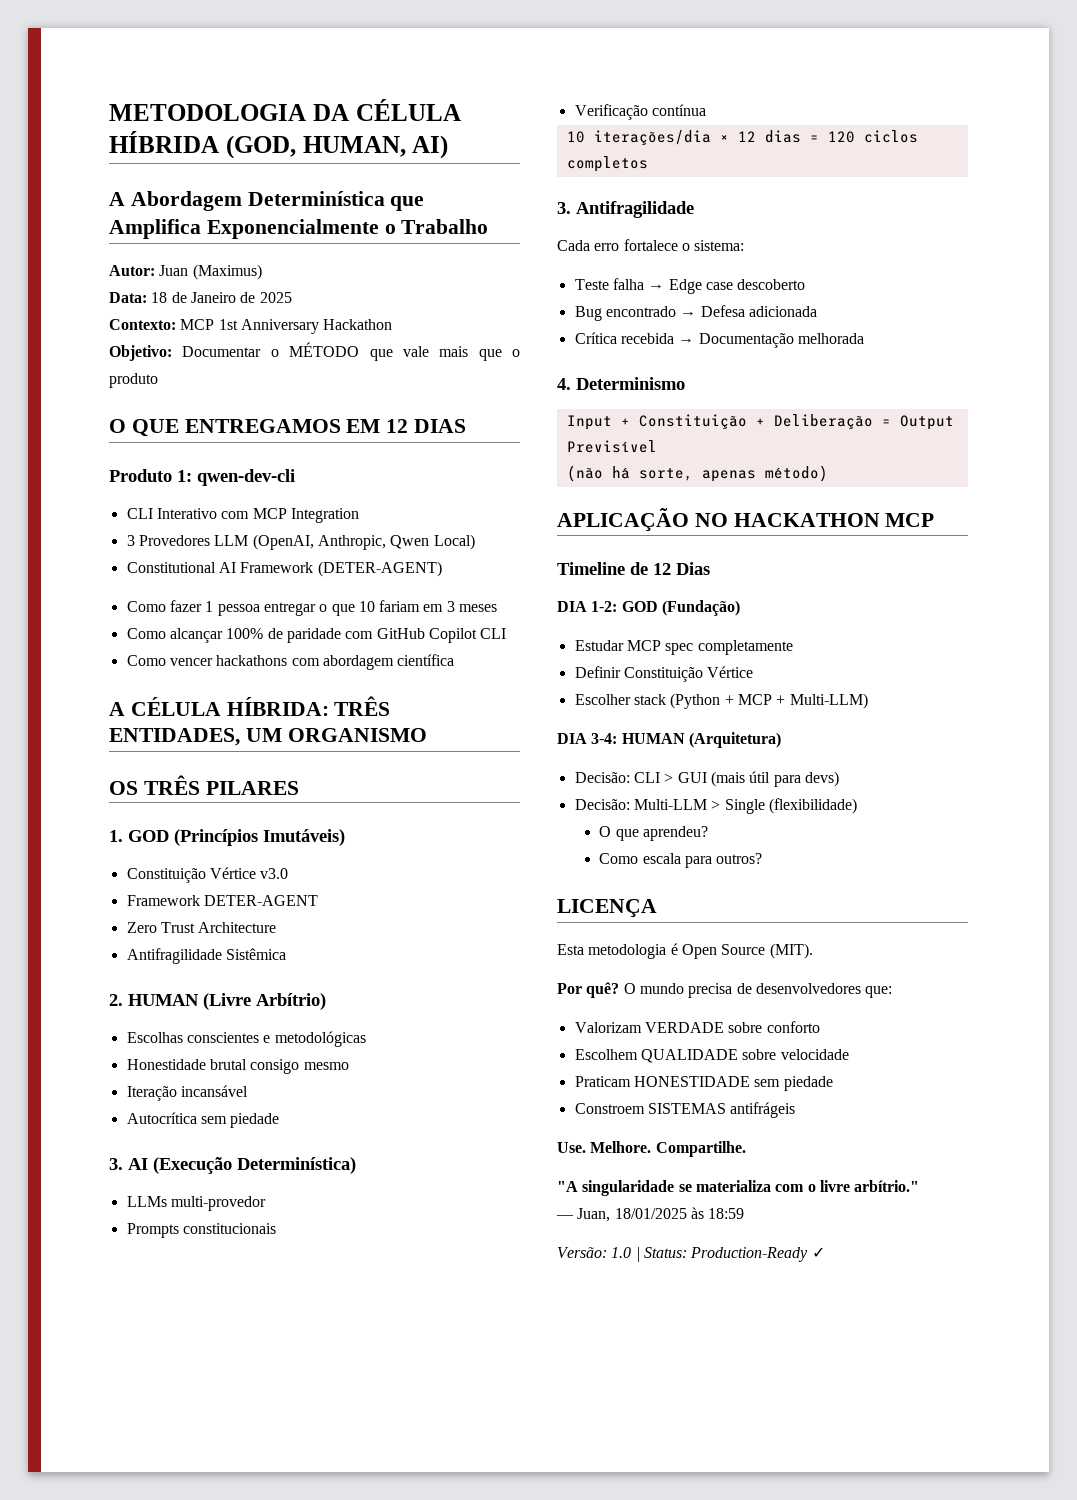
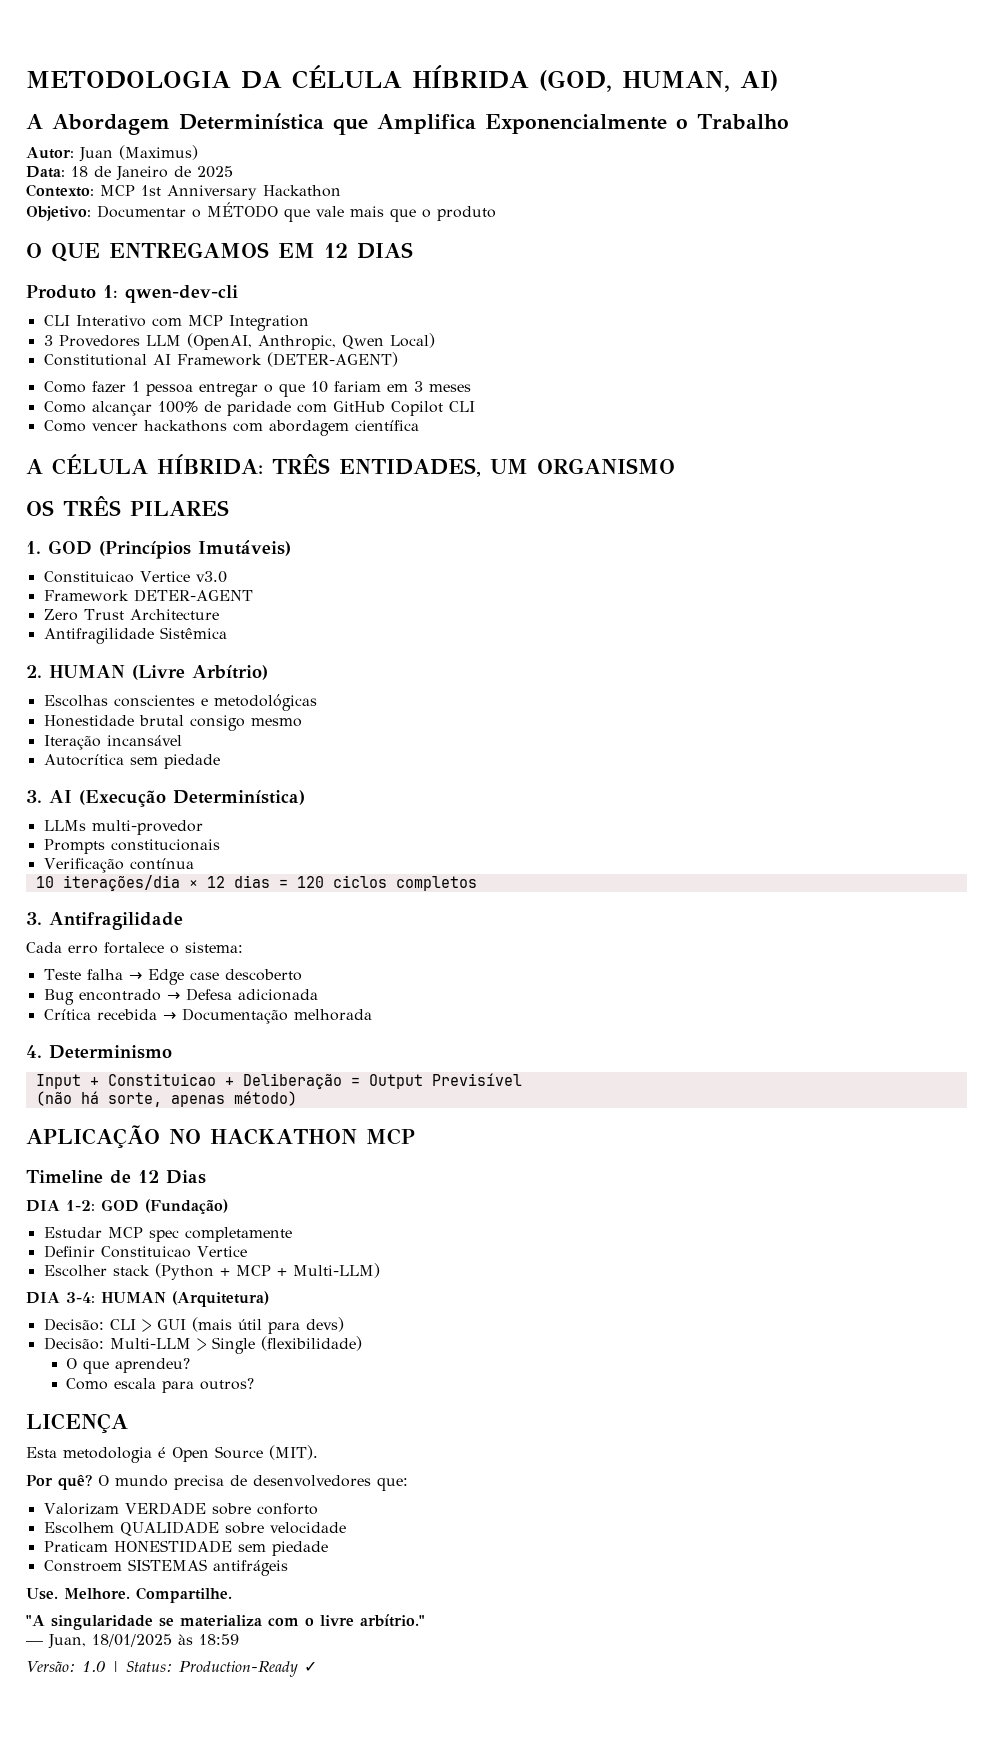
- Constituição Vértice v3.0
+ Constituicao Vertice v3.0
- Input + Constituição + Deliberação = Output Previsível
+ Input + Constituicao + Deliberação = Output Previsível
- Definir Constituição Vértice
+ Definir Constituicao Vertice

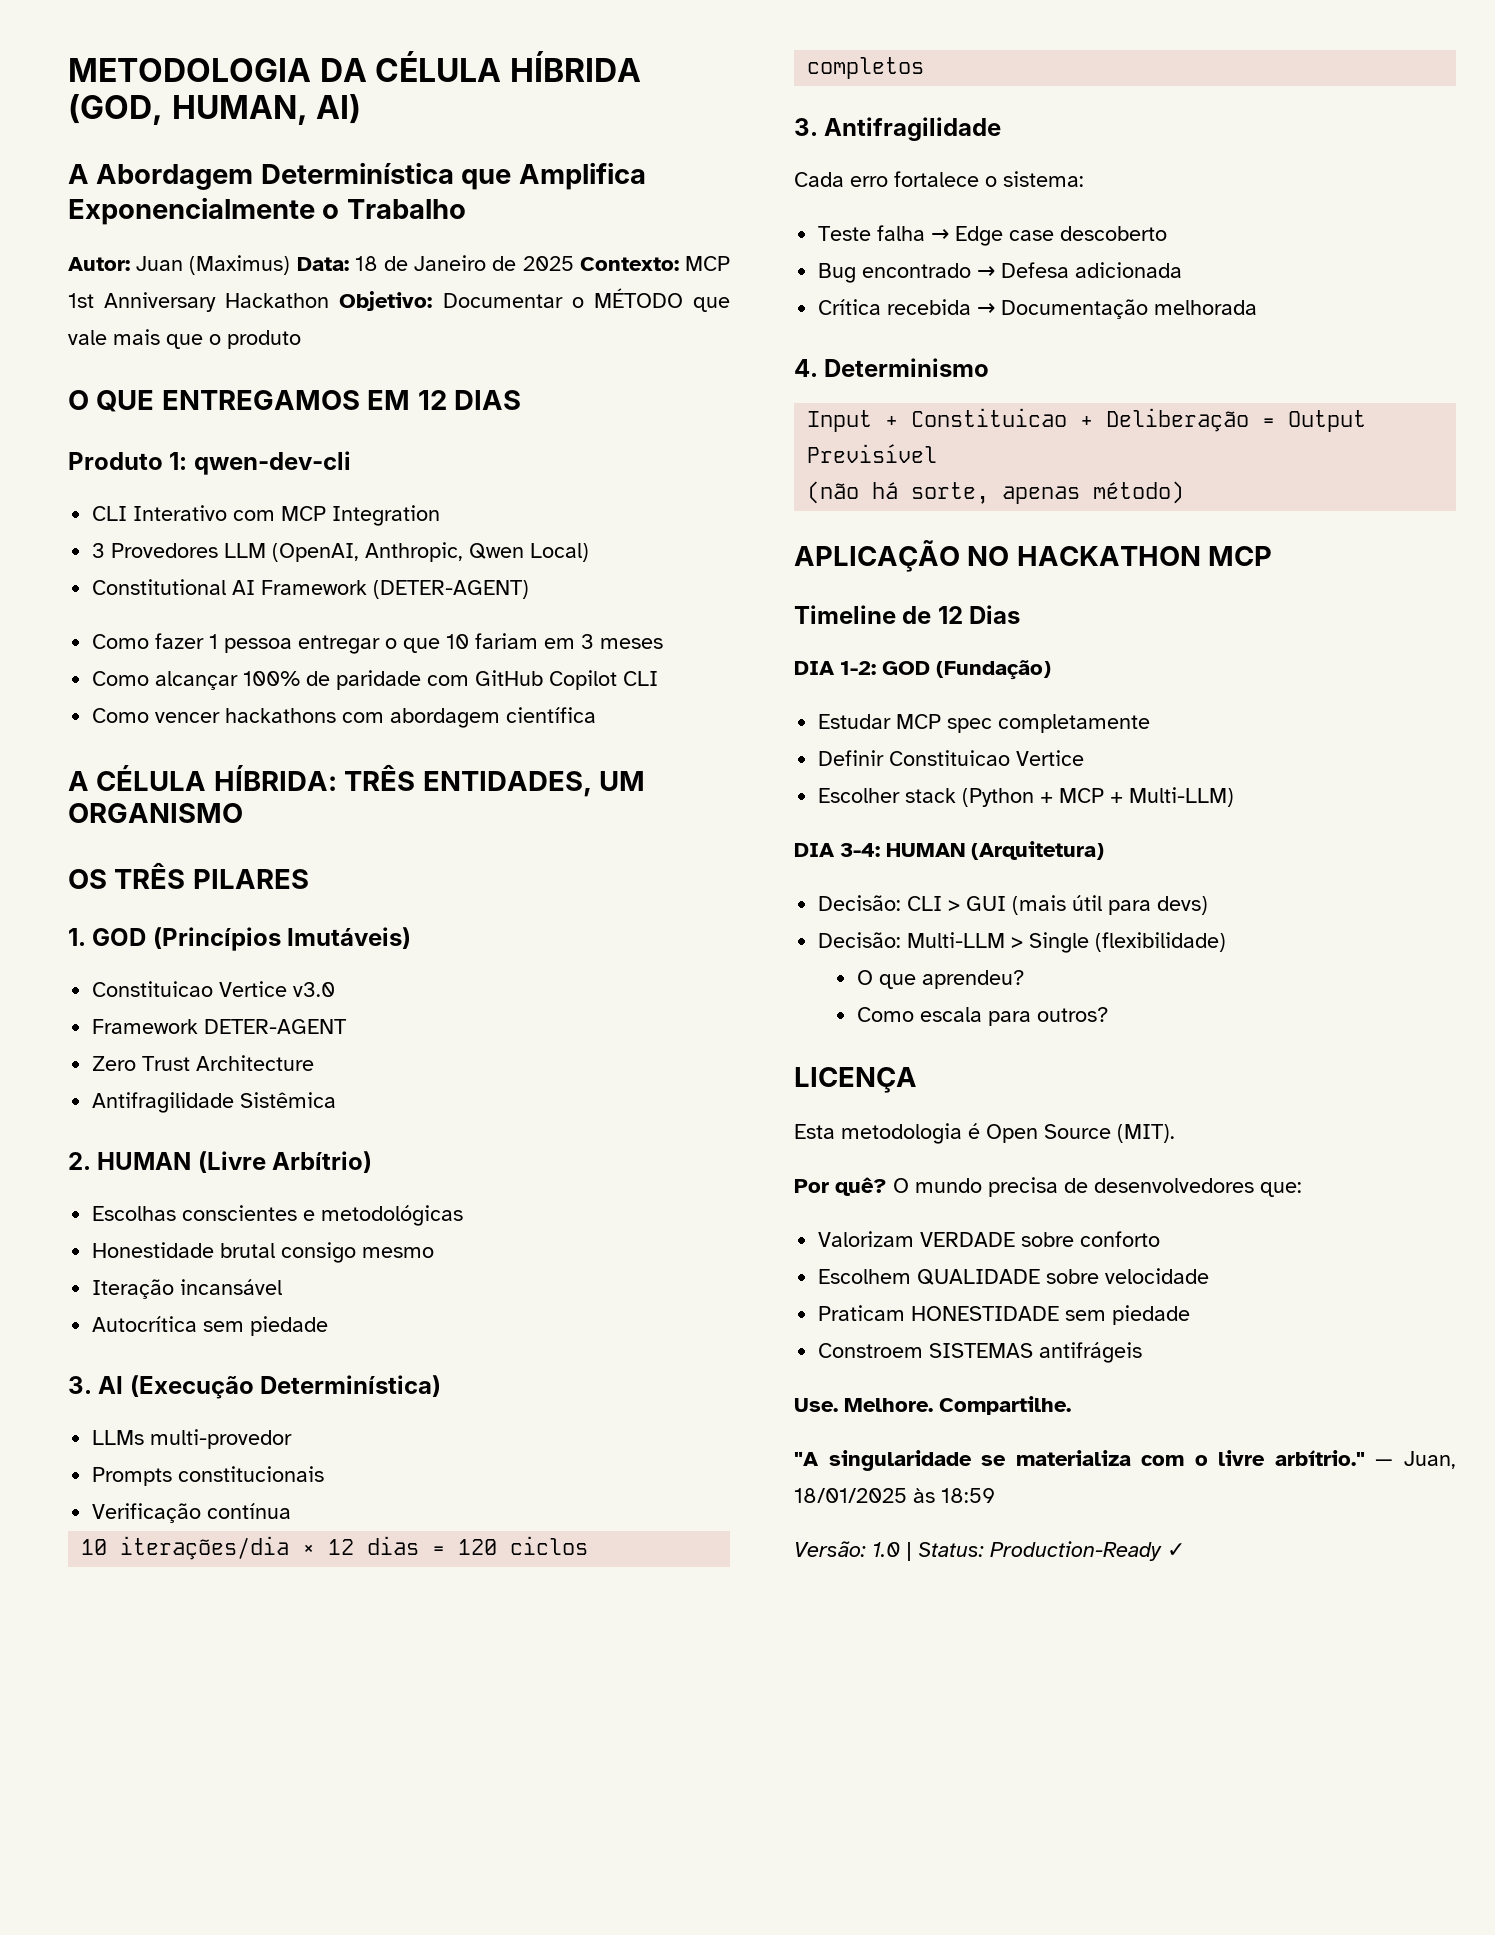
- Autor: Juan (Maximus)
- Data: 18 de Janeiro de 2025
- Contexto: MCP 1st Anniversary Hackathon
- Objetivo: Documentar o MÉTODO que vale mais que o produto
+ Autor: Juan (Maximus) Data: 18 de Janeiro de 2025 Contexto: MCP 1st Anniversary Hackathon Objetivo: Documentar o MÉTODO que vale mais que o produto
- "A singularidade se materializa com o livre arbítrio."
- — Juan, 18/01/2025 às 18:59
+ "A singularidade se materializa com o livre arbítrio." — Juan, 18/01/2025 às 18:59

